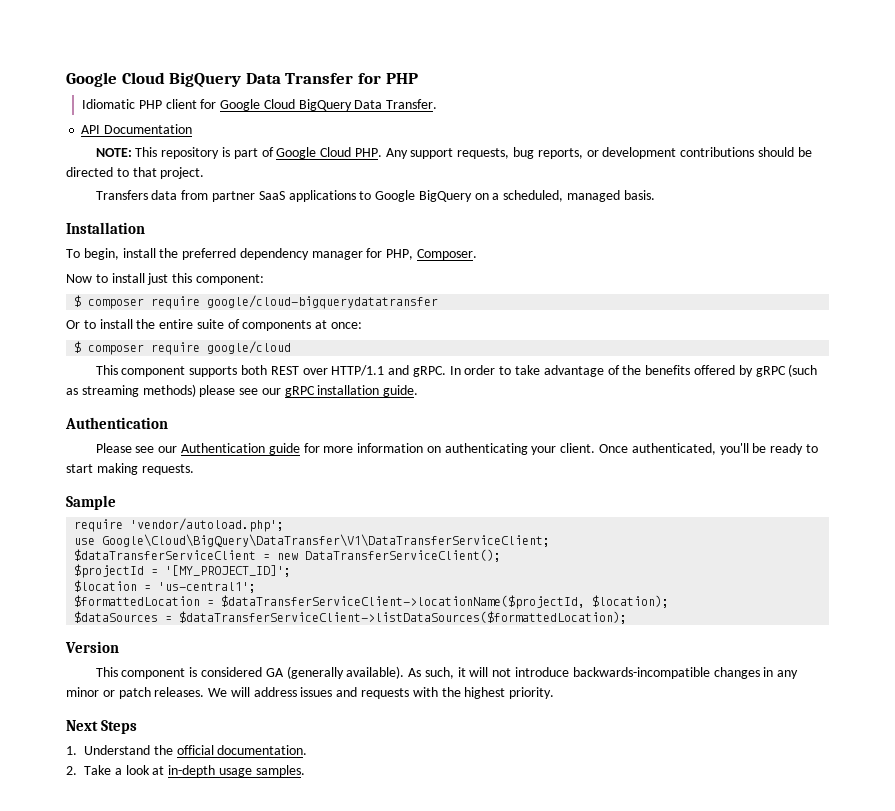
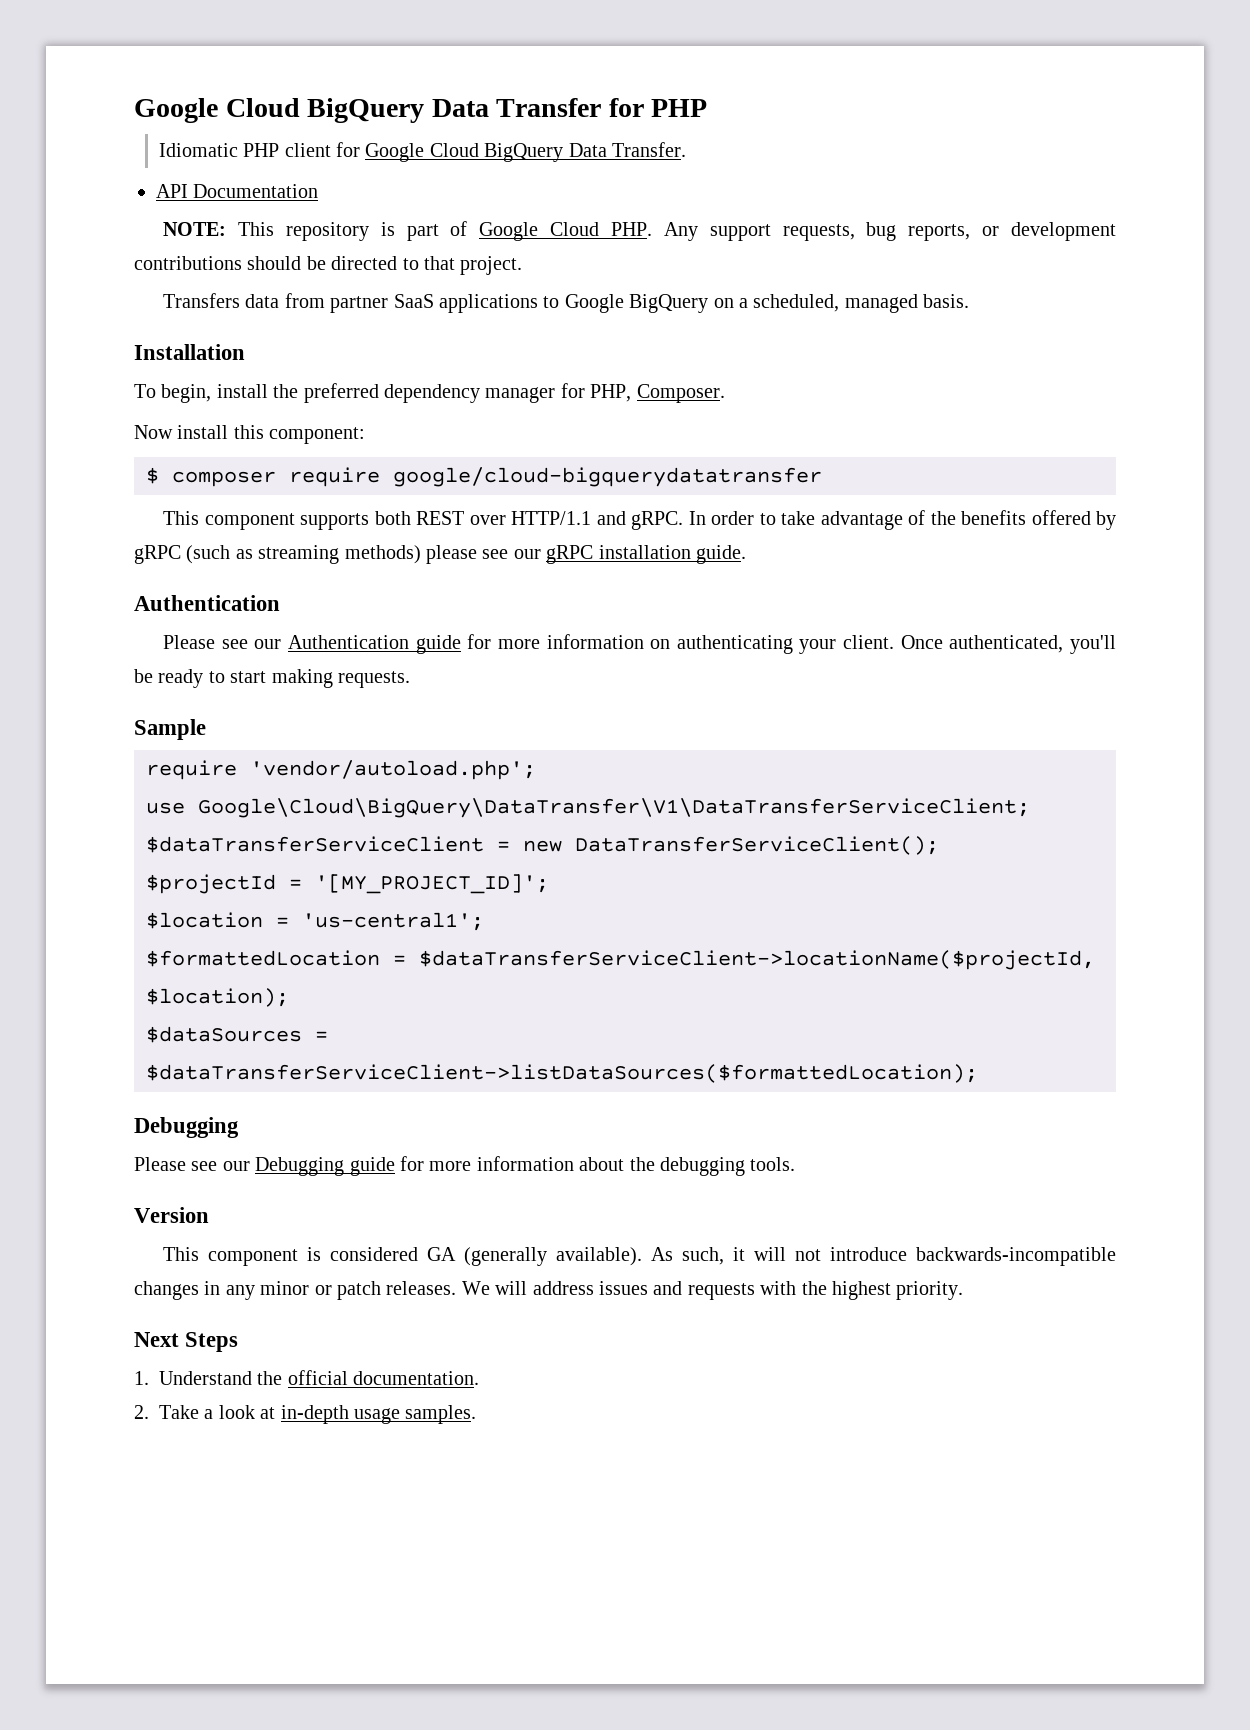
- Now to install just this component:
+ Now install this component:
- Or to install the entire suite of components at once:
- $ composer require google/cloud
  $dataSources = $dataTransferServiceClient->listDataSources($formattedLocation);
+ Debugging
+ Please see our Debugging guide for more information about the debugging tools.

